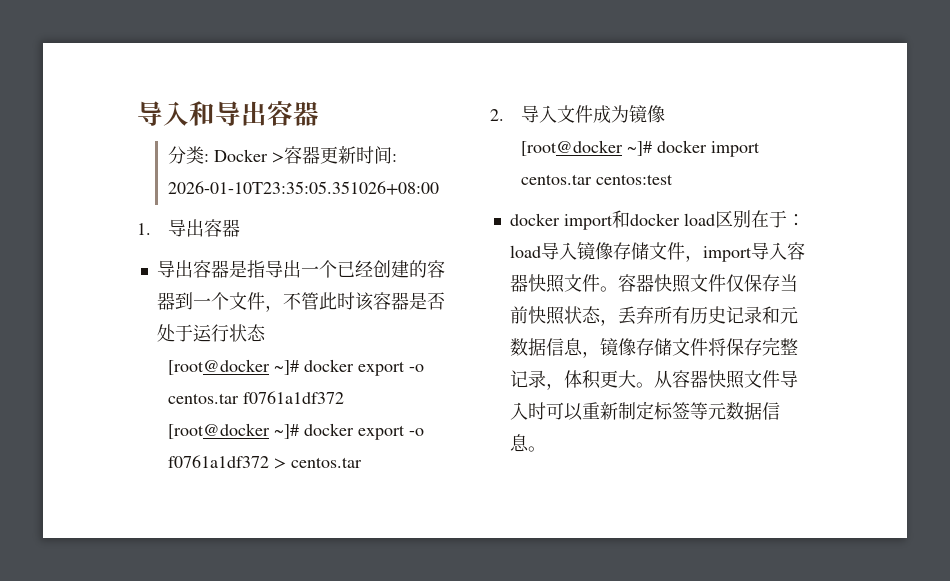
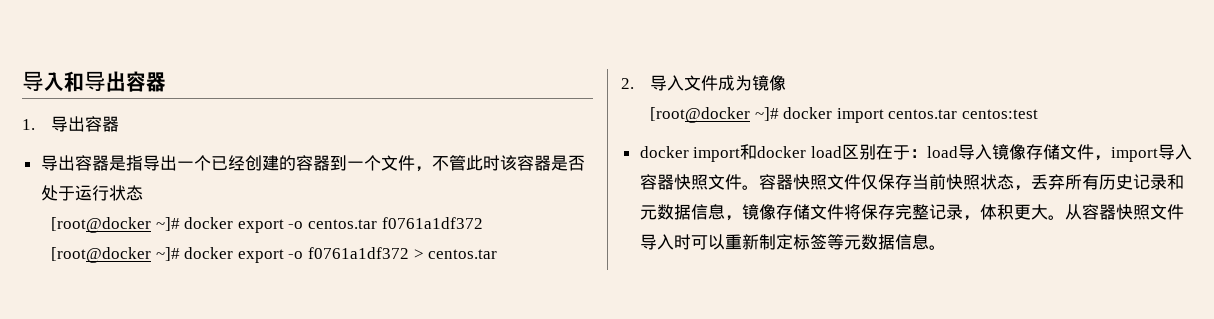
- 分类: Docker >容器更新时间: 2026-01-10T23:35:05.351026+08:00

